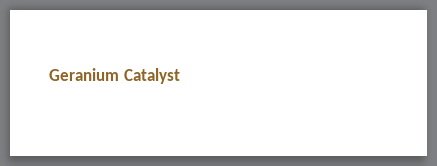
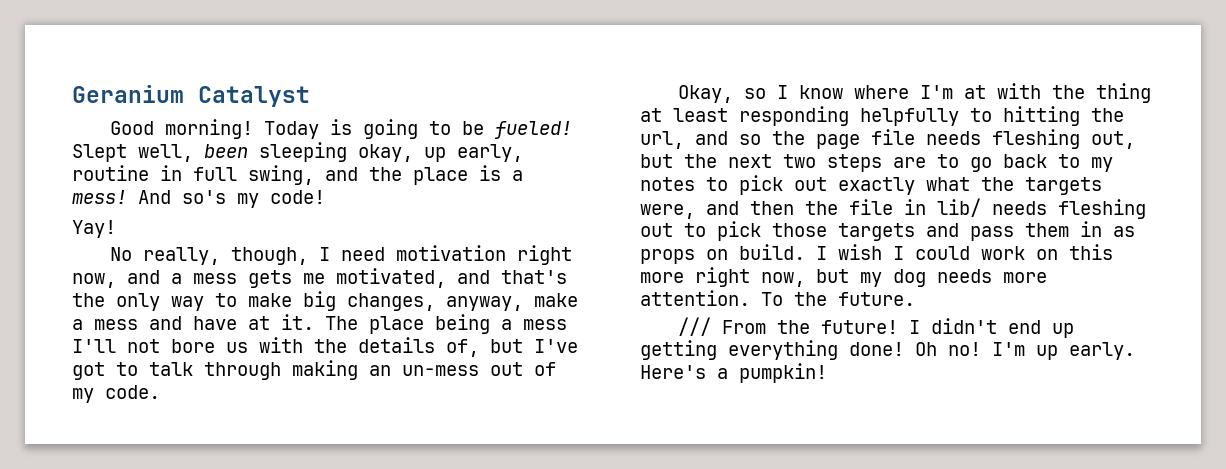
+ Good morning! Today is going to be fueled! Slept well, been sleeping okay, up early, routine in full swing, and the place is a mess! And so's my code!
+ Yay!
+ No really, though, I need motivation right now, and a mess gets me motivated, and that's the only way to make big changes, anyway, make a mess and have at it. The place being a mess I'll not bore us with the details of, but I've got to talk through making an un-mess out of my code.
+ Okay, so I know where I'm at with the thing at least responding helpfully to hitting the url, and so the page file needs fleshing out, but the next two steps are to go back to my notes to pick out exactly what the targets were, and then the file in lib/ needs fleshing out to pick those targets and pass them in as props on build. I wish I could work on this more right now, but my dog needs more attention. To the future.
+ /// From the future! I didn't end up getting everything done! Oh no! I'm up early. Here's a pumpkin!

